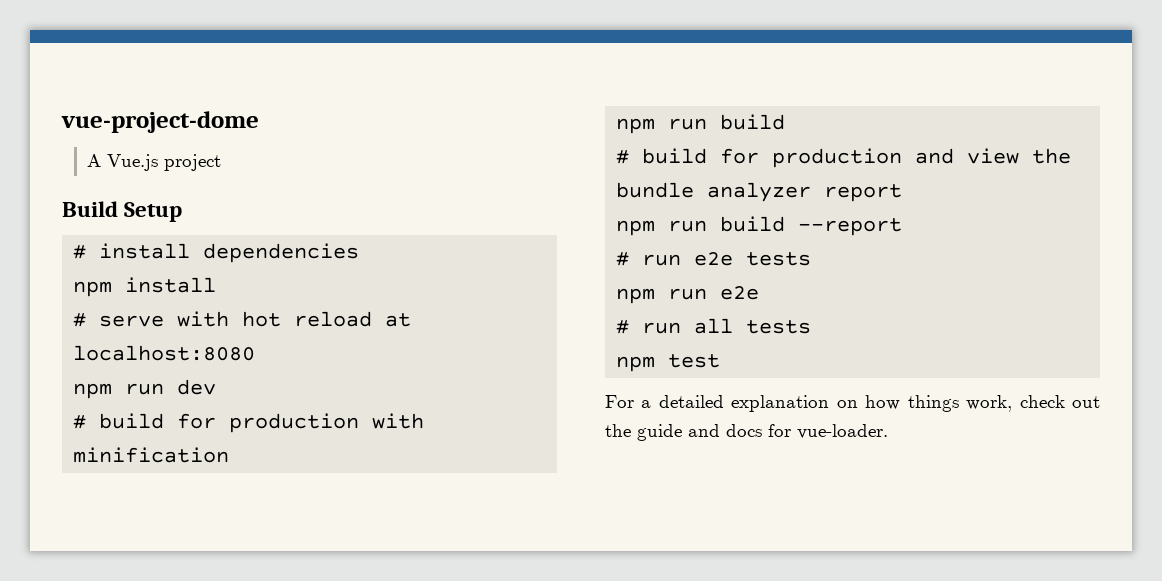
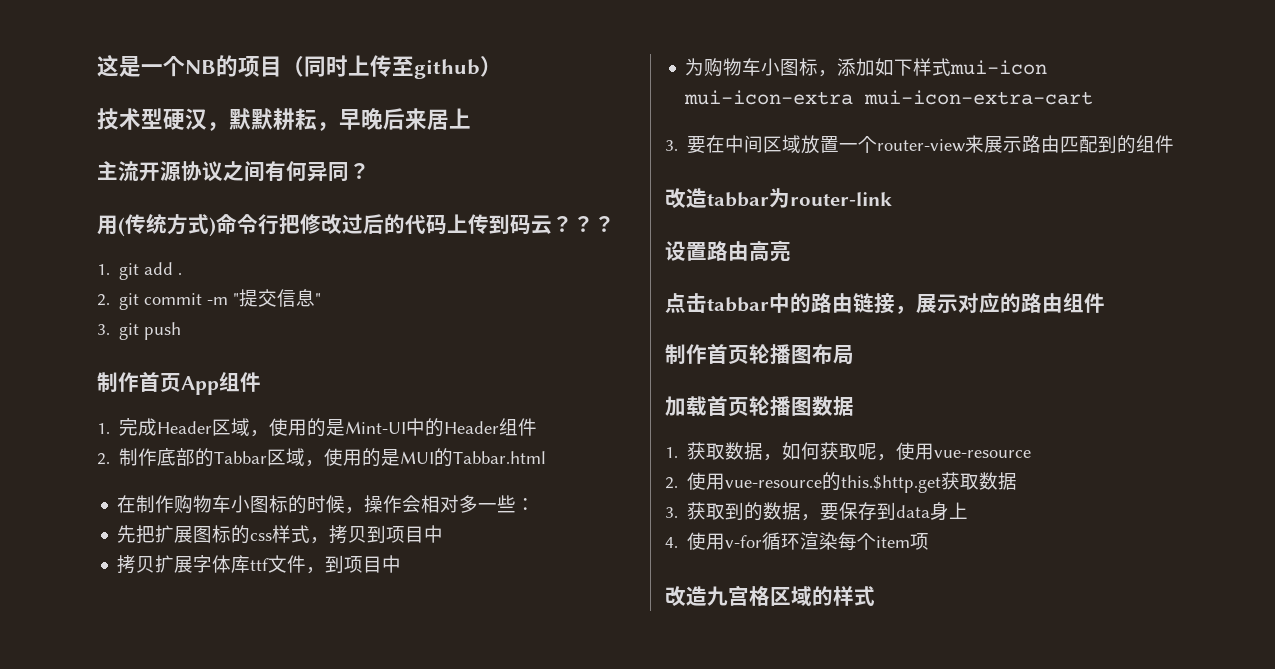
- vue-project-dome
- A Vue.js project
- Build Setup
- # install dependencies
- npm install
- # serve with hot reload at localhost:8080
- npm run dev
- # build for production with minification
- npm run build
- # build for production and view the bundle analyzer report
- npm run build --report
- # run e2e tests
- npm run e2e
- # run all tests
- npm test
- For a detailed explanation on how things work, check out the guide and docs for vue-loader.
+ 这是一个NB的项目（同时上传至github）
+ 技术型硬汉，默默耕耘，早晚后来居上
+ 主流开源协议之间有何异同？
+ 用(传统方式)命令行把修改过后的代码上传到码云？？？
+ 1. git add .
+ 2. git commit -m "提交信息"
+ 3. git push
+ 制作首页App组件
+ 1.完成Header区域，使用的是Mint-UI中的Header组件
+ 2.制作底部的Tabbar区域，使用的是MUI的Tabbar.html
+ 在制作购物车小图标的时候，操作会相对多一些：
+ 先把扩展图标的css样式，拷贝到项目中
+ 拷贝扩展字体库ttf文件，到项目中
+ 为购物车小图标，添加如下样式mui-icon mui-icon-extra mui-icon-extra-cart
+ 3.要在中间区域放置一个router-view来展示路由匹配到的组件
+ 改造tabbar为router-link
+ 设置路由高亮
+ 点击tabbar中的路由链接，展示对应的路由组件
+ 制作首页轮播图布局
+ 加载首页轮播图数据
+ 1.获取数据，如何获取呢，使用vue-resource
+ 2.使用vue-resource的this.$http.get获取数据
+ 3.获取到的数据，要保存到data身上
+ 4.使用v-for循环渲染每个item项
+ 改造九宫格区域的样式

